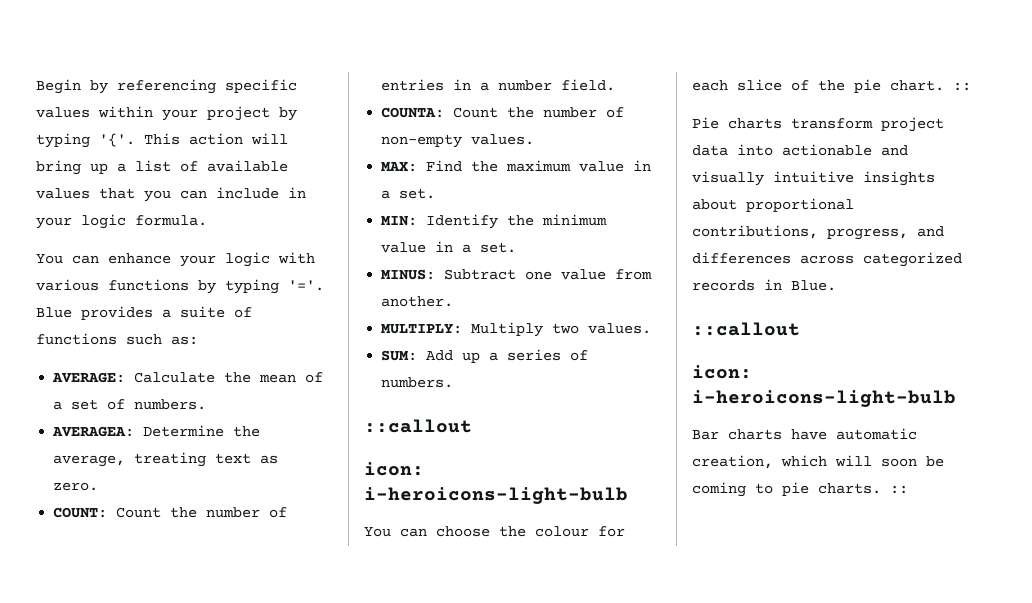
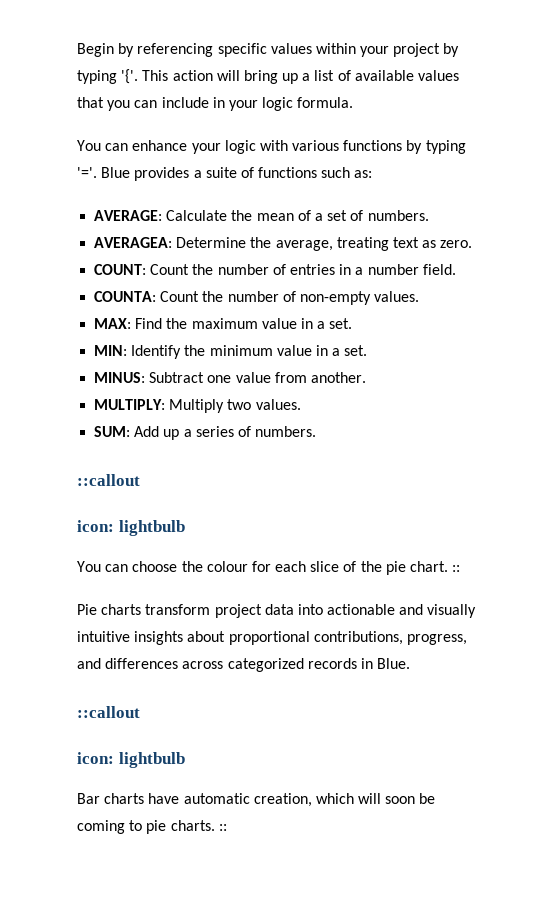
  SUM: Add up a series of numbers.
  ::callout
- icon: i-heroicons-light-bulb
+ icon: lightbulb
  Pie charts transform project data into actionable and visually intuitive insights about proportional contributions, progress, and differences across categorized records in Blue.
  ::callout
- icon: i-heroicons-light-bulb
+ icon: lightbulb

